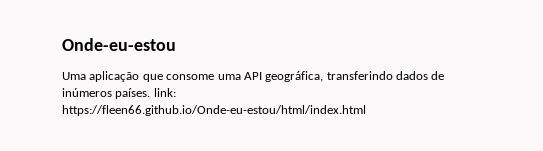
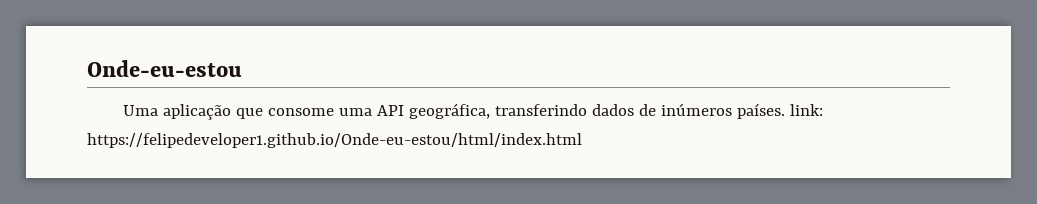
- Uma aplicação que consome uma API geográfica, transferindo dados de inúmeros países. link: https://fleen66.github.io/Onde-eu-estou/html/index.html
+ Uma aplicação que consome uma API geográfica, transferindo dados de inúmeros países. link: https://felipedeveloper1.github.io/Onde-eu-estou/html/index.html

